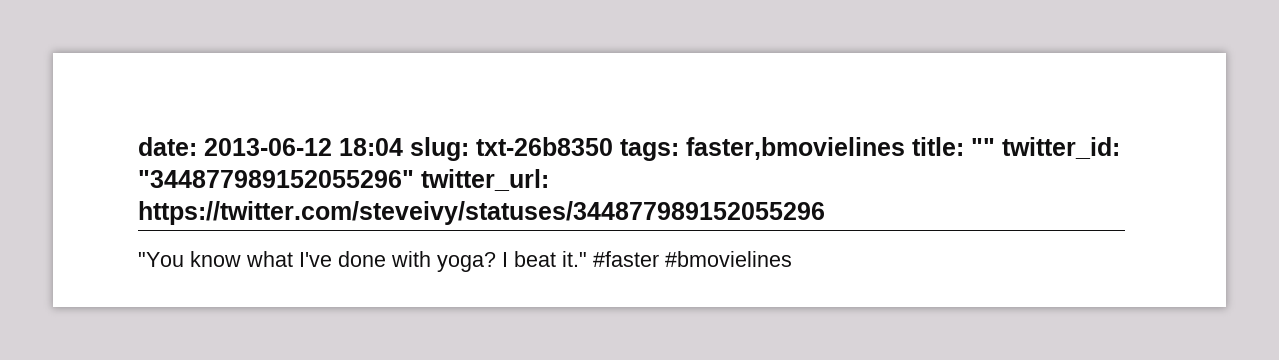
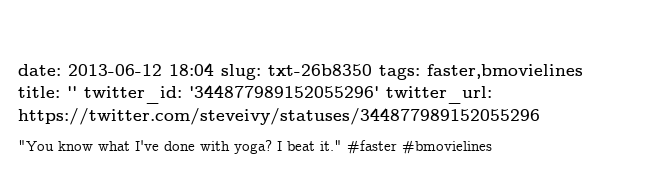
- date: 2013-06-12 18:04 slug: txt-26b8350 tags: faster,bmovielines title: "" twitter_id: "344877989152055296" twitter_url: https://twitter.com/steveivy/statuses/344877989152055296
+ date: 2013-06-12 18:04 slug: txt-26b8350 tags: faster,bmovielines title: '' twitter_id: '344877989152055296' twitter_url: https://twitter.com/steveivy/statuses/344877989152055296

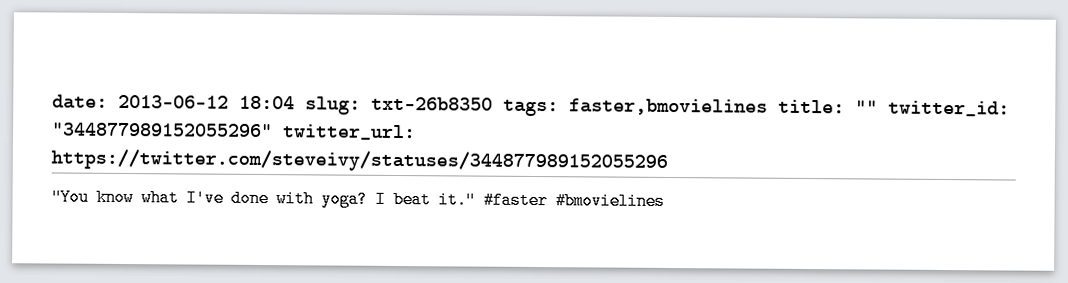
- date: 2013-06-12 18:04 slug: txt-26b8350 tags: faster,bmovielines title: '' twitter_id: '344877989152055296' twitter_url: https://twitter.com/steveivy/statuses/344877989152055296
+ date: 2013-06-12 18:04 slug: txt-26b8350 tags: faster,bmovielines title: "" twitter_id: "344877989152055296" twitter_url: https://twitter.com/steveivy/statuses/344877989152055296

